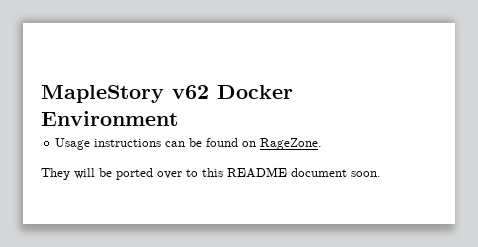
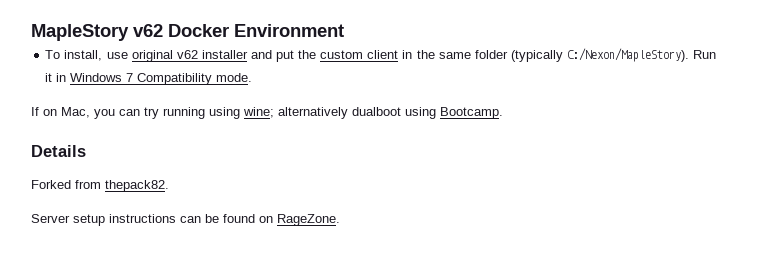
- Usage instructions can be found on RageZone.
+ To install, use original v62 installer and put the custom client in the same folder (typically C:/Nexon/MapleStory). Run it in Windows 7 Compatibility mode.
+ If on Mac, you can try running using wine; alternatively dualboot using Bootcamp.
+ Details
+ Forked from thepack82.
+ Server setup instructions can be found on RageZone.
- They will be ported over to this README document soon.

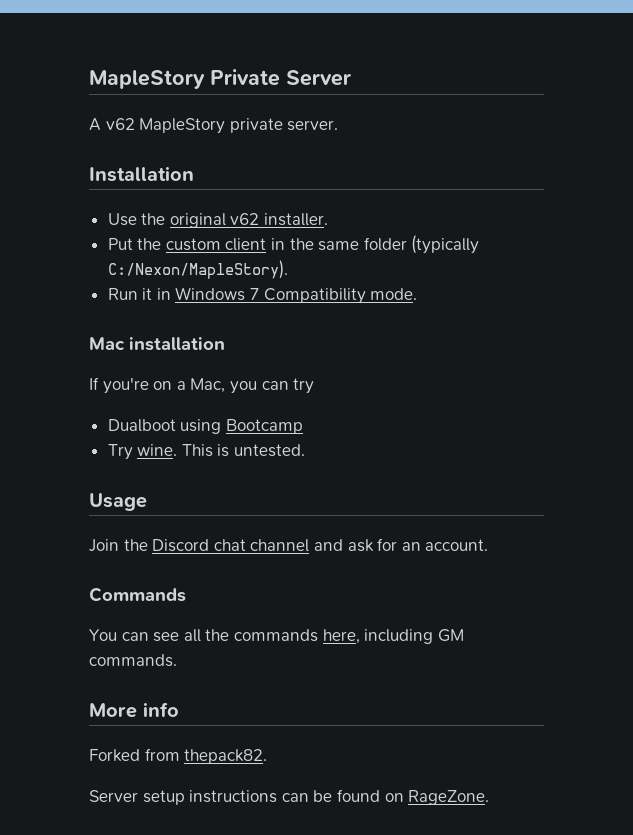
- MapleStory v62 Docker Environment
- To install, use original v62 installer and put the custom client in the same folder (typically C:/Nexon/MapleStory). Run it in Windows 7 Compatibility mode.
+ MapleStory Private Server
+ A v62 MapleStory private server.
+ Installation
+ Use the original v62 installer.
+ Put the custom client in the same folder (typically C:/Nexon/MapleStory).
+ Run it in Windows 7 Compatibility mode.
+ Mac installation
- If on Mac, you can try running using wine; alternatively dualboot using Bootcamp.
- Details
+ If you're on a Mac, you can try
+ Dualboot using Bootcamp
+ Try wine. This is untested.
+ Usage
+ Join the Discord chat channel and ask for an account.
+ Commands
+ You can see all the commands here, including GM commands.
+ More info

